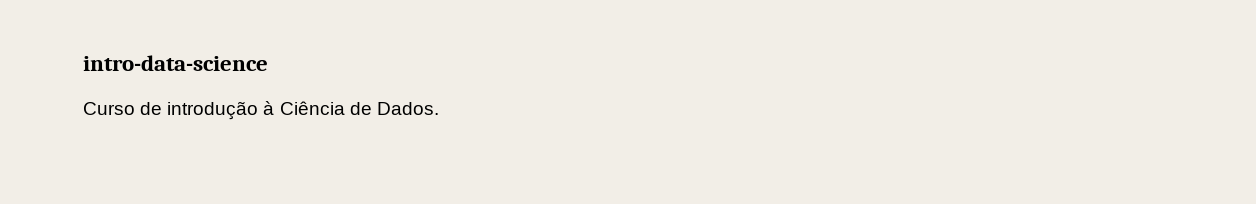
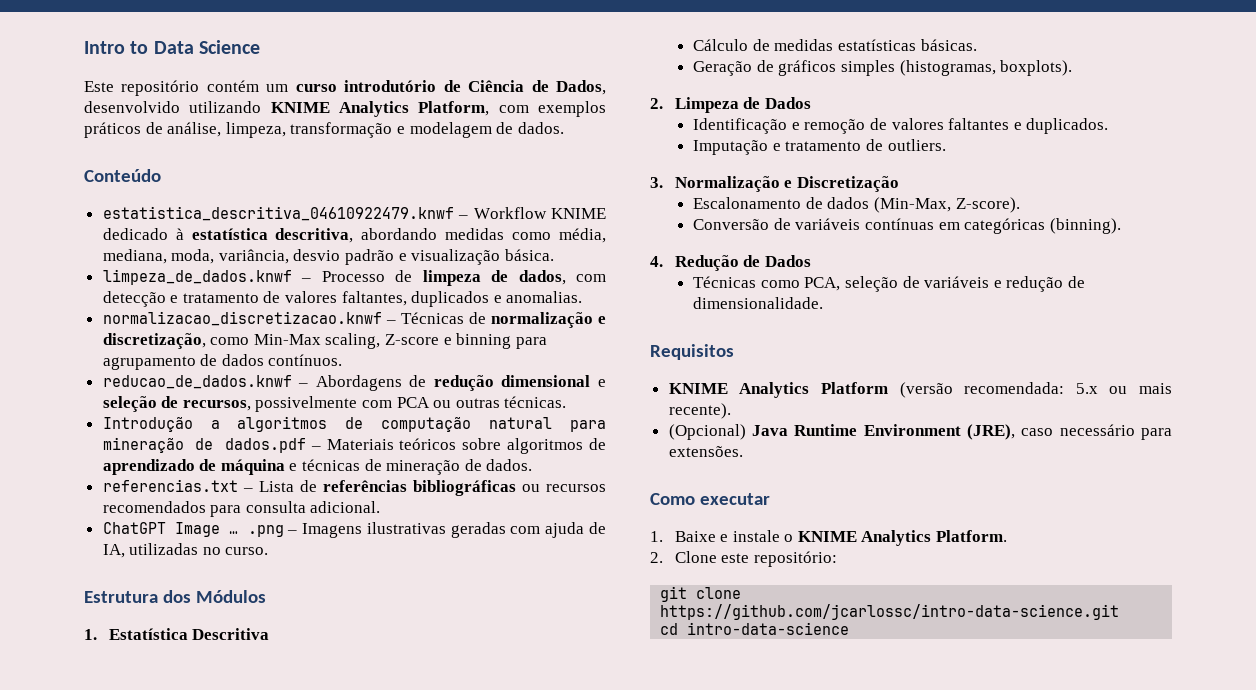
- intro-data-science
- Curso de introdução à Ciência de Dados.
+ Intro to Data Science
+ Este repositório contém um curso introdutório de Ciência de Dados, desenvolvido utilizando KNIME Analytics Platform, com exemplos práticos de análise, limpeza, transformação e modelagem de dados.
+ Conteúdo
+ estatistica_descritiva_04610922479.knwf – Workflow KNIME dedicado à estatística descritiva, abordando medidas como média, mediana, moda, variância, desvio padrão e visualização básica.
+ limpeza_de_dados.knwf – Processo de limpeza de dados, com detecção e tratamento de valores faltantes, duplicados e anomalias.
+ normalizacao_discretizacao.knwf – Técnicas de normalização e discretização, como Min-Max scaling, Z-score e binning para agrupamento de dados contínuos.
+ reducao_de_dados.knwf – Abordagens de redução dimensional e seleção de recursos, possivelmente com PCA ou outras técnicas.
+ Introdução a algoritmos de computação natural para mineração de dados.pdf – Materiais teóricos sobre algoritmos de aprendizado de máquina e técnicas de mineração de dados.
+ referencias.txt – Lista de referências bibliográficas ou recursos recomendados para consulta adicional.
+ ChatGPT Image … .png – Imagens ilustrativas geradas com ajuda de IA, utilizadas no curso.
+ Estrutura dos Módulos
+ 1. Estatística Descritiva
+ Cálculo de medidas estatísticas básicas.
+ Geração de gráficos simples (histogramas, boxplots).
+ 2. Limpeza de Dados
+ Identificação e remoção de valores faltantes e duplicados.
+ Imputação e tratamento de outliers.
+ 3. Normalização e Discretização
+ Escalonamento de dados (Min-Max, Z-score).
+ Conversão de variáveis contínuas em categóricas (binning).
+ 4. Redução de Dados
+ Técnicas como PCA, seleção de variáveis e redução de dimensionalidade.
+ Requisitos
+ KNIME Analytics Platform (versão recomendada: 5.x ou mais recente).
+ (Opcional) Java Runtime Environment (JRE), caso necessário para extensões.
+ Como executar
+ 1. Baixe e instale o KNIME Analytics Platform.
+ 2. Clone este repositório:
+ git clone https://github.com/jcarlossc/intro-data-science.git
+ cd intro-data-science

